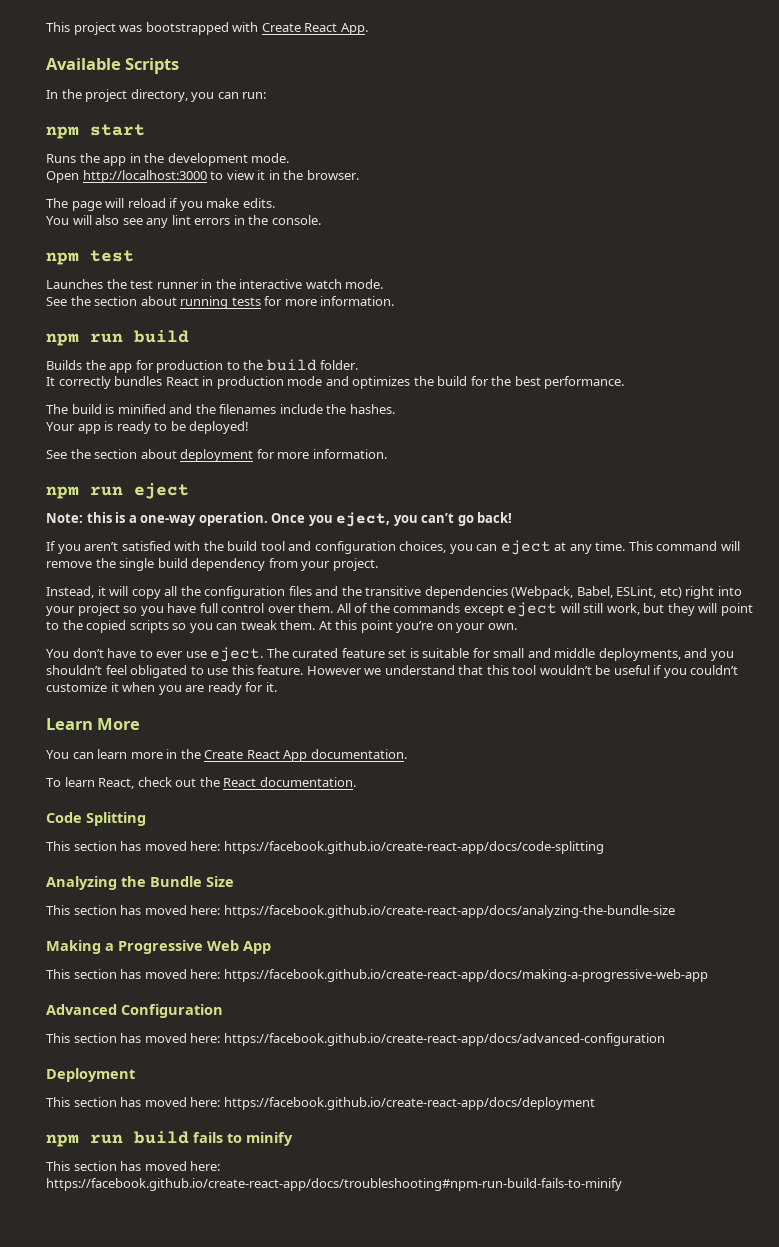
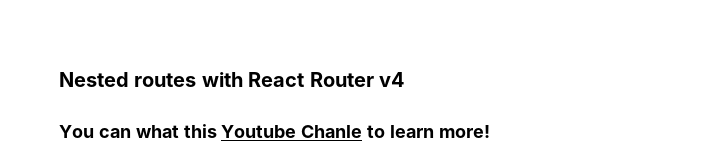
- This project was bootstrapped with Create React App.
- Available Scripts
- In the project directory, you can run:
- npm start
- Runs the app in the development mode.
- Open http://localhost:3000 to view it in the browser.
- The page will reload if you make edits.
- You will also see any lint errors in the console.
- npm test
- Launches the test runner in the interactive watch mode.
- See the section about running tests for more information.
- npm run build
- Builds the app for production to the build folder.
- It correctly bundles React in production mode and optimizes the build for the best performance.
- The build is minified and the filenames include the hashes.
- Your app is ready to be deployed!
- See the section about deployment for more information.
- npm run eject
- Note: this is a one-way operation. Once you eject, you can’t go back!
- If you aren’t satisfied with the build tool and configuration choices, you can eject at any time. This command will remove the single build dependency from your project.
- Instead, it will copy all the configuration files and the transitive dependencies (Webpack, Babel, ESLint, etc) right into your project so you have full control over them. All of the commands except eject will still work, but they will point to the copied scripts so you can tweak them. At this point you’re on your own.
- You don’t have to ever use eject. The curated feature set is suitable for small and middle deployments, and you shouldn’t feel obligated to use this feature. However we understand that this tool wouldn’t be useful if you couldn’t customize it when you are ready for it.
- Learn More
- You can learn more in the Create React App documentation.
- To learn React, check out the React documentation.
- Code Splitting
- This section has moved here: https://facebook.github.io/create-react-app/docs/code-splitting
- Analyzing the Bundle Size
- This section has moved here: https://facebook.github.io/create-react-app/docs/analyzing-the-bundle-size
- Making a Progressive Web App
- This section has moved here: https://facebook.github.io/create-react-app/docs/making-a-progressive-web-app
- Advanced Configuration
- This section has moved here: https://facebook.github.io/create-react-app/docs/advanced-configuration
- Deployment
- This section has moved here: https://facebook.github.io/create-react-app/docs/deployment
- npm run build fails to minify
- This section has moved here: https://facebook.github.io/create-react-app/docs/troubleshooting#npm-run-build-fails-to-minify
+ Nested routes with React Router v4
+ You can what this Youtube Chanle to learn more!

